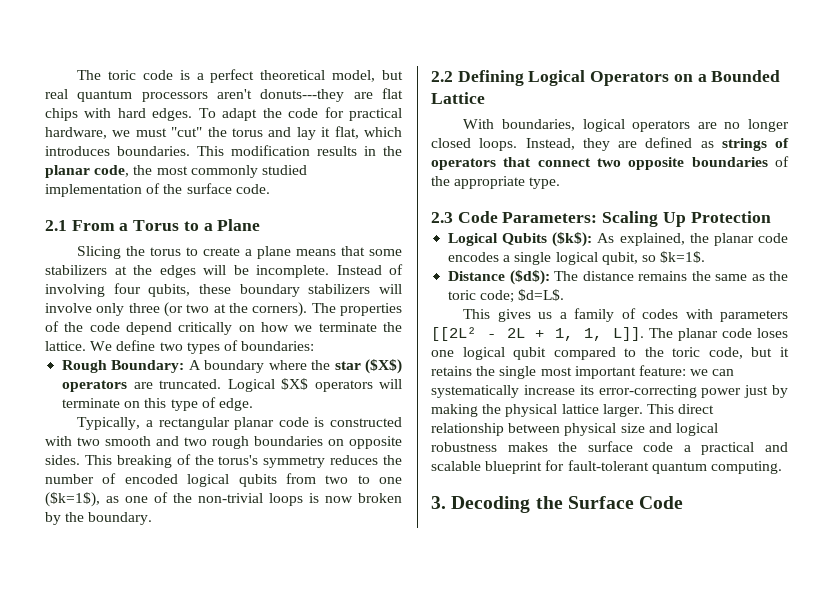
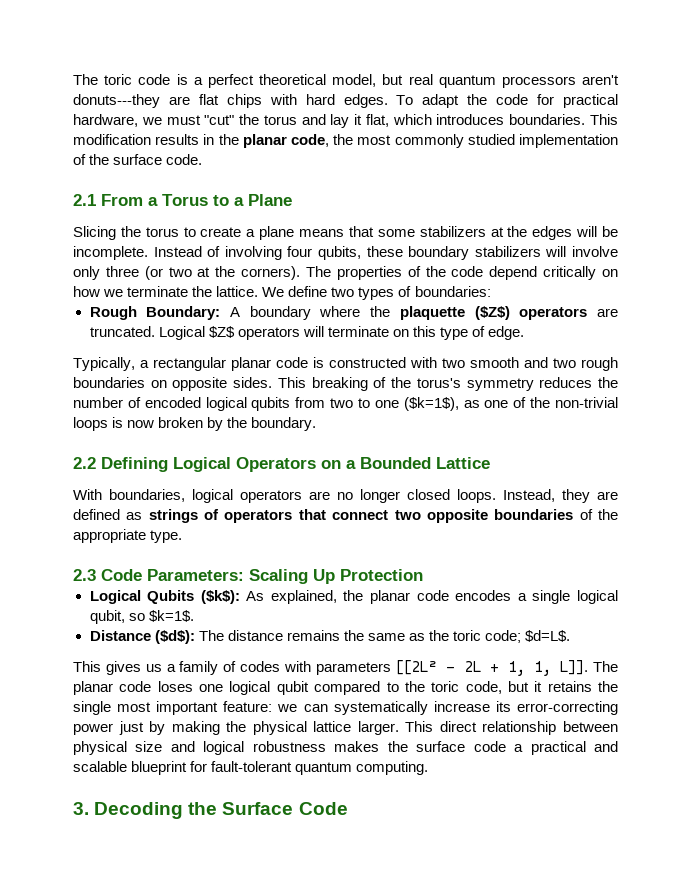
- Rough Boundary: A boundary where the star ($X$) operators are truncated.
+ Rough Boundary: A boundary where the plaquette ($Z$) operators are truncated.
- Logical $X$ operators will terminate on this type of edge.
+ Logical $Z$ operators will terminate on this type of edge.

